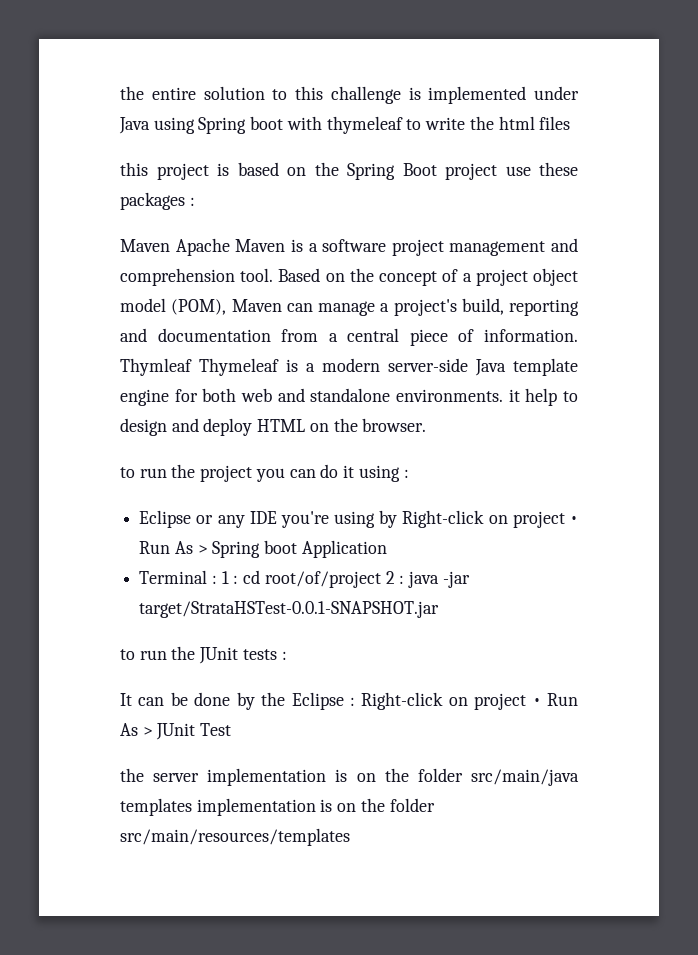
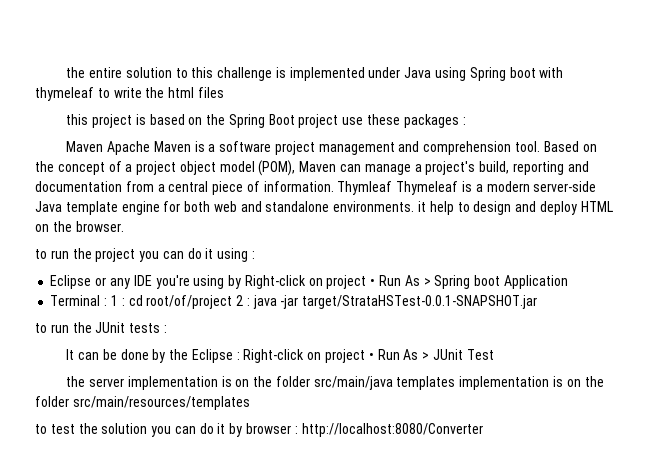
+ to test the solution you can do it by browser : http://localhost:8080/Converter

